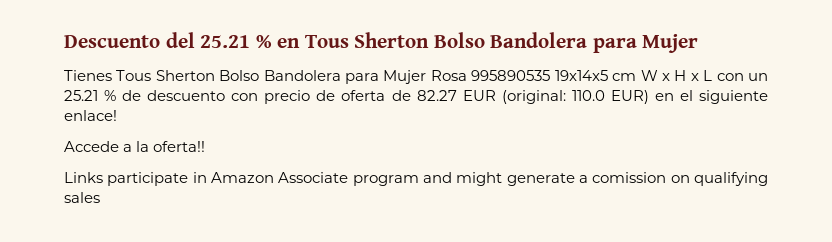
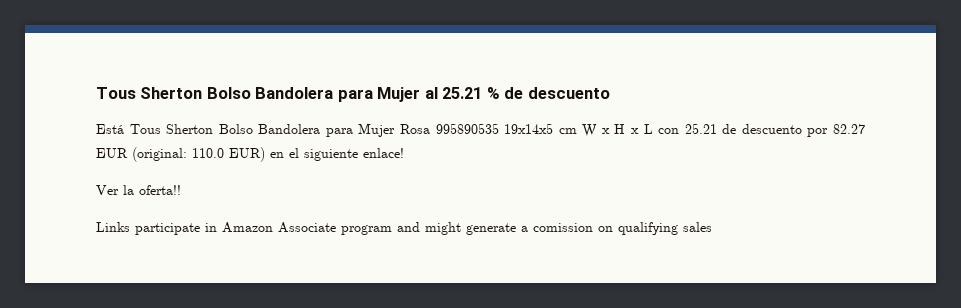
- Descuento del 25.21 % en Tous Sherton Bolso Bandolera para Mujer
- Tienes Tous Sherton Bolso Bandolera para Mujer Rosa 995890535 19x14x5 cm W x H x L con un 25.21 % de descuento con precio de oferta de 82.27 EUR (original: 110.0 EUR) en el siguiente enlace!
+ Tous Sherton Bolso Bandolera para Mujer al 25.21 % de descuento
+ Está Tous Sherton Bolso Bandolera para Mujer Rosa 995890535 19x14x5 cm W x H x L con 25.21 de descuento por 82.27 EUR (original: 110.0 EUR) en el siguiente enlace!
- Accede a la oferta!!
+ Ver la oferta!!

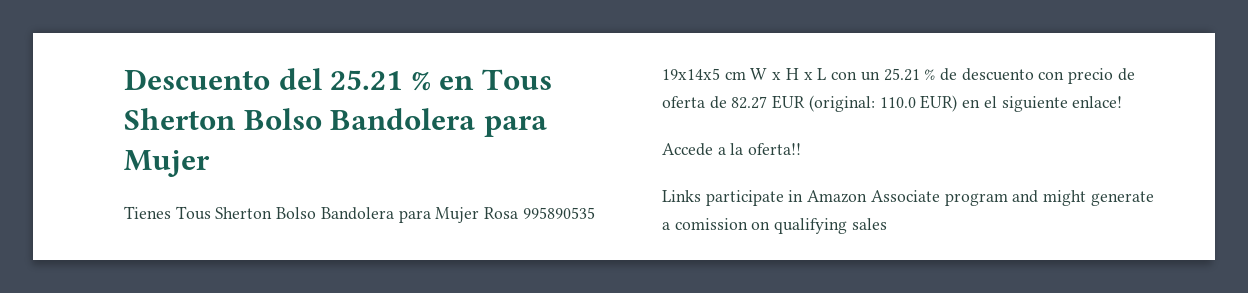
- Tous Sherton Bolso Bandolera para Mujer al 25.21 % de descuento
- Está Tous Sherton Bolso Bandolera para Mujer Rosa 995890535 19x14x5 cm W x H x L con 25.21 de descuento por 82.27 EUR (original: 110.0 EUR) en el siguiente enlace!
+ Descuento del 25.21 % en Tous Sherton Bolso Bandolera para Mujer
+ Tienes Tous Sherton Bolso Bandolera para Mujer Rosa 995890535 19x14x5 cm W x H x L con un 25.21 % de descuento con precio de oferta de 82.27 EUR (original: 110.0 EUR) en el siguiente enlace!
- Ver la oferta!!
+ Accede a la oferta!!

